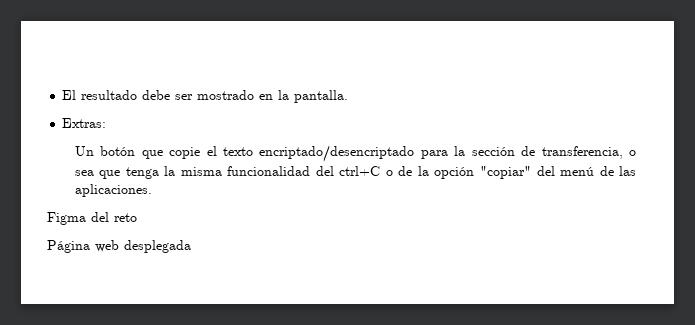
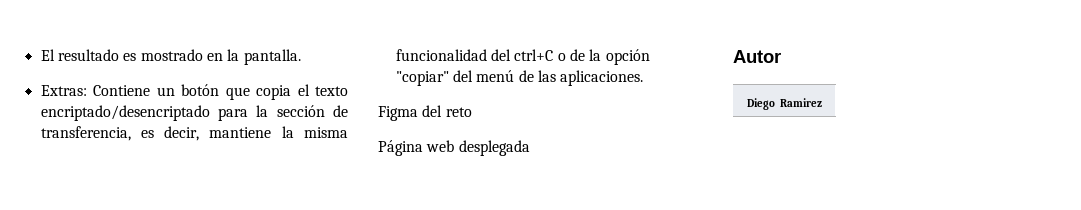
- El resultado debe ser mostrado en la pantalla.
+ El resultado es mostrado en la pantalla.
- Extras:
- Un botón que copie el texto encriptado/desencriptado para la sección de transferencia, o sea que tenga la misma funcionalidad del ctrl+C o de la opción "copiar" del menú de las aplicaciones.
+ Extras: Contiene un botón que copia el texto encriptado/desencriptado para la sección de transferencia, es decir, mantiene la misma funcionalidad del ctrl+C o de la opción "copiar" del menú de las aplicaciones.
+ Autor
+ Diego Ramirez

